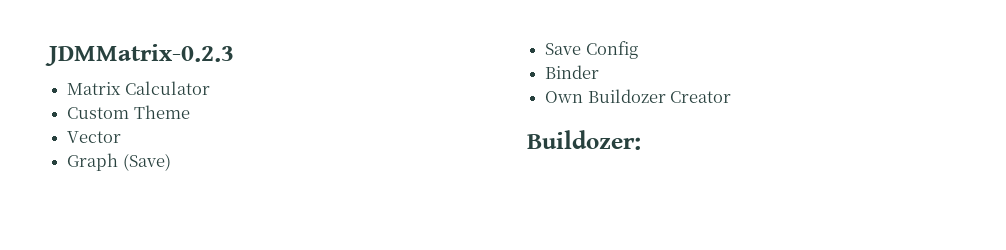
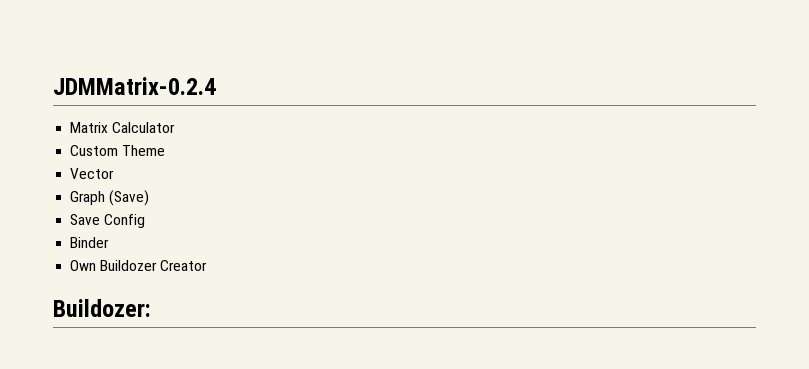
- JDMMatrix-0.2.3
+ JDMMatrix-0.2.4

